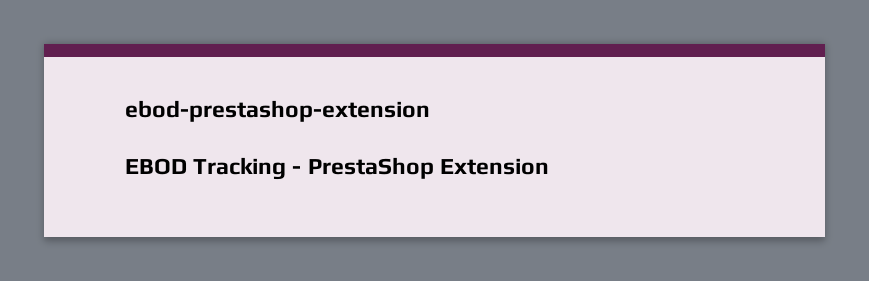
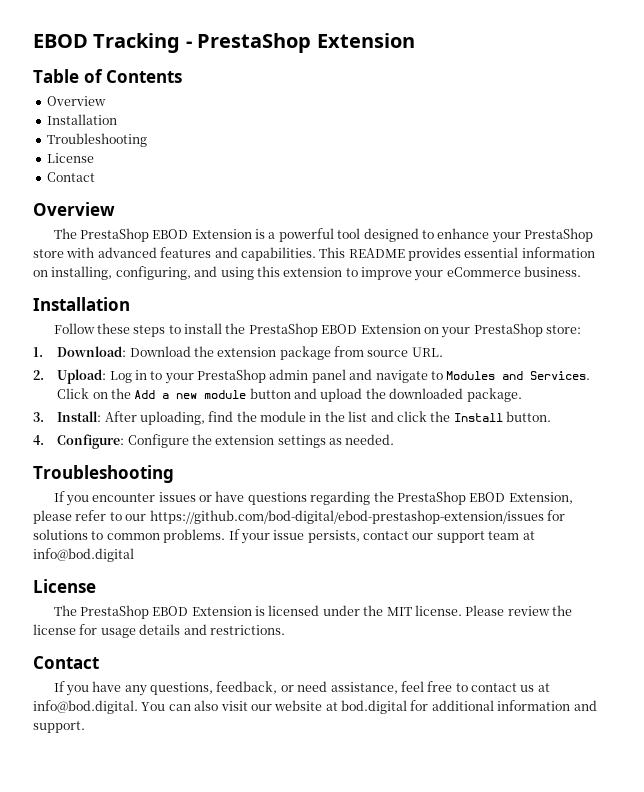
- ebod-prestashop-extension
+ Table of Contents
+ Overview
+ Installation
+ Troubleshooting
+ License
+ Contact
+ Overview
+ The PrestaShop EBOD Extension is a powerful tool designed to enhance your PrestaShop store with advanced features and capabilities. This README provides essential information on installing, configuring, and using this extension to improve your eCommerce business.
+ Installation
+ Follow these steps to install the PrestaShop EBOD Extension on your PrestaShop store:
+ 1. Download: Download the extension package from source URL.
+ 2. Upload: Log in to your PrestaShop admin panel and navigate to Modules and Services. Click on the Add a new module button and upload the downloaded package.
+ 3. Install: After uploading, find the module in the list and click the Install button.
+ 4. Configure: Configure the extension settings as needed.
+ Troubleshooting
+ If you encounter issues or have questions regarding the PrestaShop EBOD Extension, please refer to our https://github.com/bod-digital/ebod-prestashop-extension/issues for solutions to common problems. If your issue persists, contact our support team at info@bod.digital
+ License
+ The PrestaShop EBOD Extension is licensed under the MIT license. Please review the license for usage details and restrictions.
+ Contact
+ If you have any questions, feedback, or need assistance, feel free to contact us at info@bod.digital. You can also visit our website at bod.digital for additional information and support.

